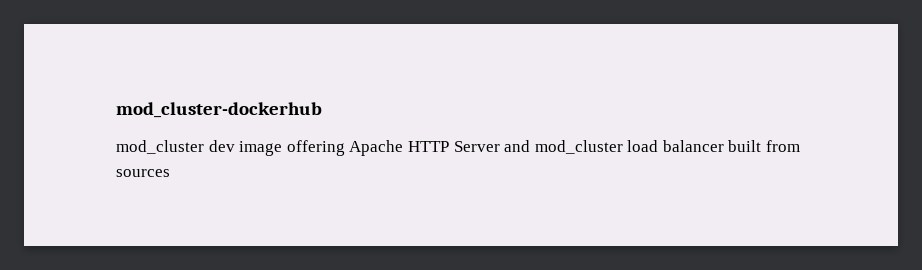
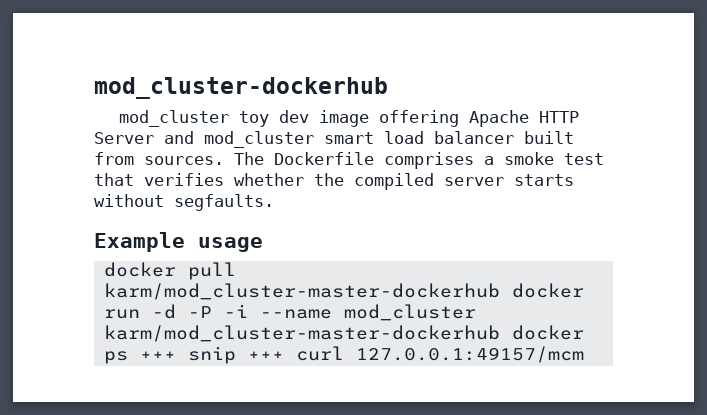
- mod_cluster dev image offering Apache HTTP Server and mod_cluster load balancer built from sources
+ mod_cluster toy dev image offering Apache HTTP Server and mod_cluster smart load balancer built from sources. The Dockerfile comprises a smoke test that verifies whether the compiled server starts without segfaults.
+ Example usage
+ docker pull karm/mod_cluster-master-dockerhub docker run -d -P -i --name mod_cluster karm/mod_cluster-master-dockerhub docker ps +++ snip +++ curl 127.0.0.1:49157/mcm

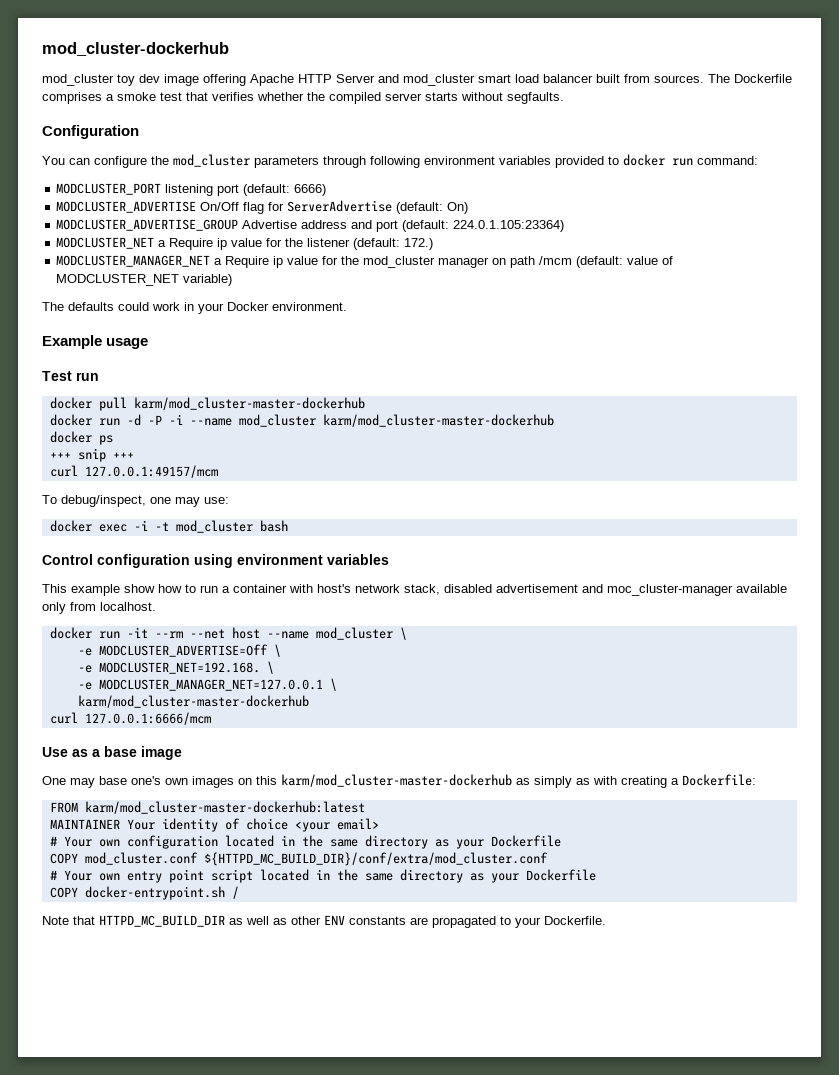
+ Configuration
+ You can configure the mod_cluster parameters through following environment variables provided to docker run command:
+ MODCLUSTER_PORT listening port (default: 6666)
+ MODCLUSTER_ADVERTISE On/Off flag for ServerAdvertise (default: On)
+ MODCLUSTER_ADVERTISE_GROUP Advertise address and port (default: 224.0.1.105:23364)
+ MODCLUSTER_NET a Require ip value for the listener (default: 172.)
+ MODCLUSTER_MANAGER_NET a Require ip value for the mod_cluster manager on path /mcm (default: value of MODCLUSTER_NET variable)
+ The defaults could work in your Docker environment.
+ Test run
- docker pull karm/mod_cluster-master-dockerhub docker run -d -P -i --name mod_cluster karm/mod_cluster-master-dockerhub docker ps +++ snip +++ curl 127.0.0.1:49157/mcm
+ docker pull karm/mod_cluster-master-dockerhub
+ docker run -d -P -i --name mod_cluster karm/mod_cluster-master-dockerhub
+ docker ps
+ +++ snip +++
+ curl 127.0.0.1:49157/mcm
+ To debug/inspect, one may use:
+ docker exec -i -t mod_cluster bash
+ Control configuration using environment variables
+ This example show how to run a container with host's network stack, disabled advertisement and moc_cluster-manager available only from localhost.
+ docker run -it --rm --net host --name mod_cluster \
+ -e MODCLUSTER_ADVERTISE=Off \
+ -e MODCLUSTER_NET=192.168. \
+ -e MODCLUSTER_MANAGER_NET=127.0.0.1 \
+ karm/mod_cluster-master-dockerhub
+ curl 127.0.0.1:6666/mcm
+ Use as a base image
+ One may base one's own images on this karm/mod_cluster-master-dockerhub as simply as with creating a Dockerfile:
+ FROM karm/mod_cluster-master-dockerhub:latest
+ MAINTAINER Your identity of choice <your email>
+ # Your own configuration located in the same directory as your Dockerfile
+ COPY mod_cluster.conf ${HTTPD_MC_BUILD_DIR}/conf/extra/mod_cluster.conf
+ # Your own entry point script located in the same directory as your Dockerfile
+ COPY docker-entrypoint.sh /
+ Note that HTTPD_MC_BUILD_DIR as well as other ENV constants are propagated to your Dockerfile.

